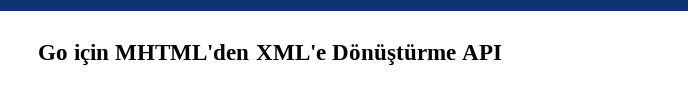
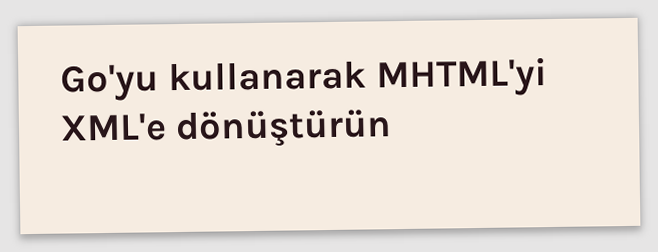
- Go için MHTML'den XML'e Dönüştürme API
+ Go'yu kullanarak MHTML'yi XML'e dönüştürün

